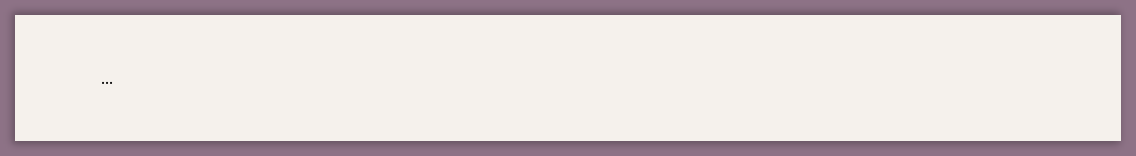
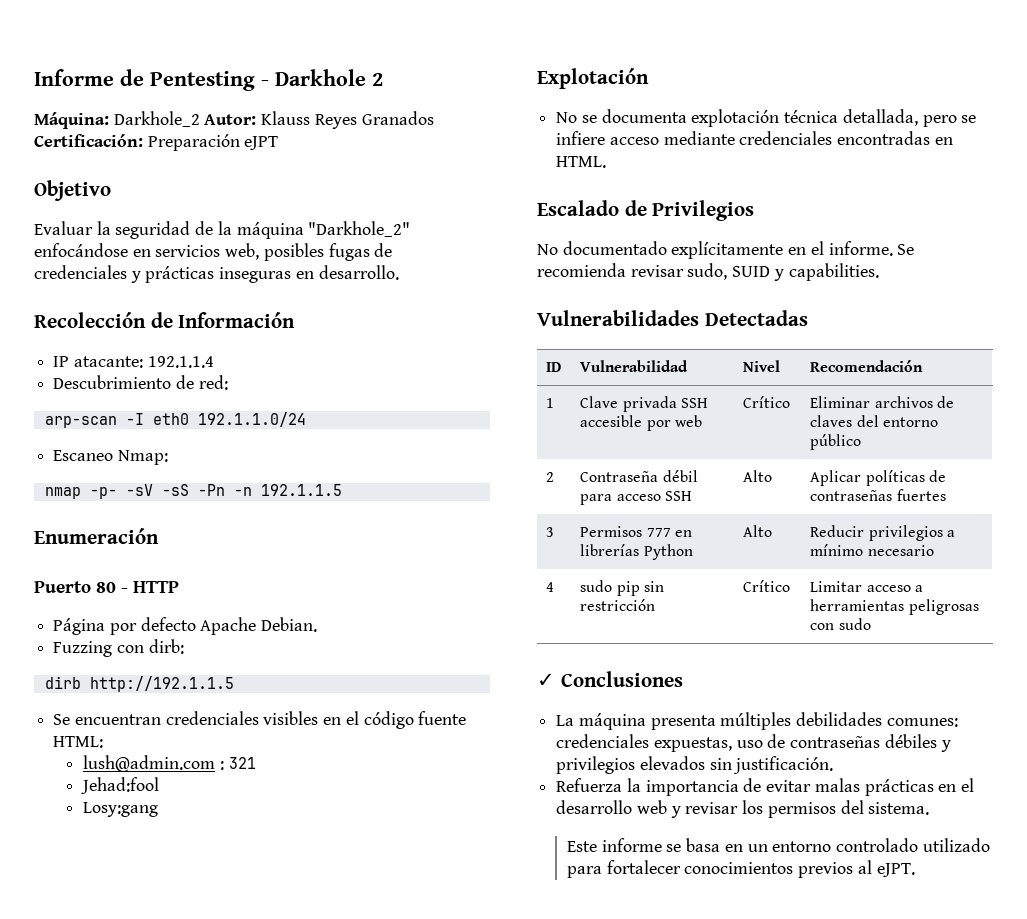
- ...
+ Informe de Pentesting - Darkhole 2
+ Máquina: Darkhole_2 Autor: Klauss Reyes Granados Certificación: Preparación eJPT
+ Objetivo
+ Evaluar la seguridad de la máquina "Darkhole_2" enfocándose en servicios web, posibles fugas de credenciales y prácticas inseguras en desarrollo.
+ Recolección de Información
+ IP atacante: 192.1.1.4
+ Descubrimiento de red:
+ arp-scan -I eth0 192.1.1.0/24
+ Escaneo Nmap:
+ nmap -p- -sV -sS -Pn -n 192.1.1.5
+ Enumeración
+ Puerto 80 - HTTP
+ Página por defecto Apache Debian.
+ Fuzzing con dirb:
+ dirb http://192.1.1.5
+ Se encuentran credenciales visibles en el código fuente HTML:
+ lush@admin.com : 321
+ Jehad:fool
+ Losy:gang
+ Explotación
+ No se documenta explotación técnica detallada, pero se infiere acceso mediante credenciales encontradas en HTML.
+ Escalado de Privilegios
+ No documentado explícitamente en el informe. Se recomienda revisar sudo, SUID y capabilities.
+ Vulnerabilidades Detectadas
+ ID | Vulnerabilidad | Nivel | Recomendación
+ 1 | Clave privada SSH accesible por web | Crítico | Eliminar archivos de claves del entorno público
+ 2 | Contraseña débil para acceso SSH | Alto | Aplicar políticas de contraseñas fuertes
+ 3 | Permisos 777 en librerías Python | Alto | Reducir privilegios a mínimo necesario
+ 4 | sudo pip sin restricción | Crítico | Limitar acceso a herramientas peligrosas con sudo
+ ✓ Conclusiones
+ La máquina presenta múltiples debilidades comunes: credenciales expuestas, uso de contraseñas débiles y privilegios elevados sin justificación.
+ Refuerza la importancia de evitar malas prácticas en el desarrollo web y revisar los permisos del sistema.
+ Este informe se basa en un entorno controlado utilizado para fortalecer conocimientos previos al eJPT.

